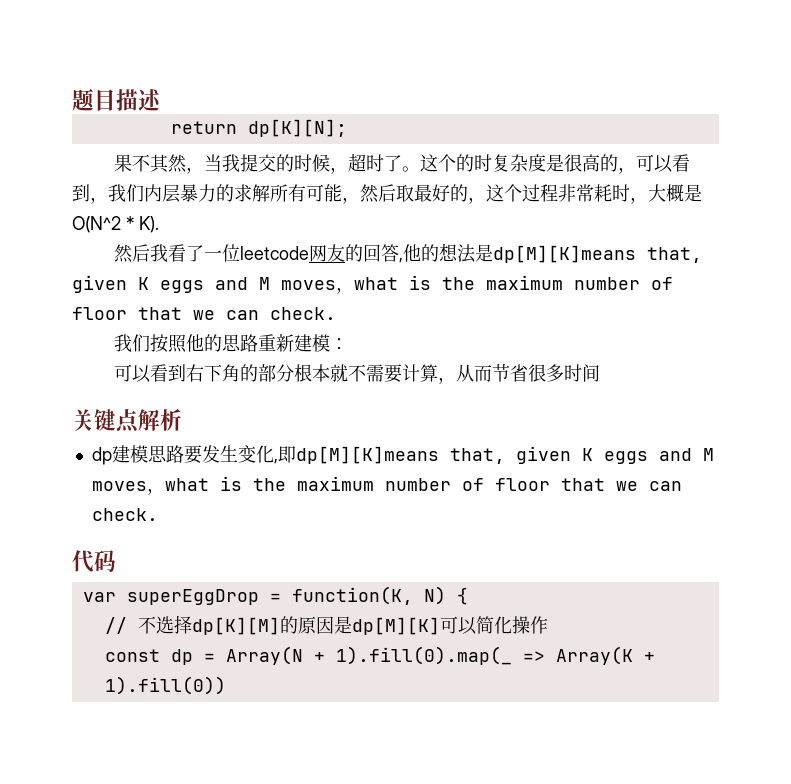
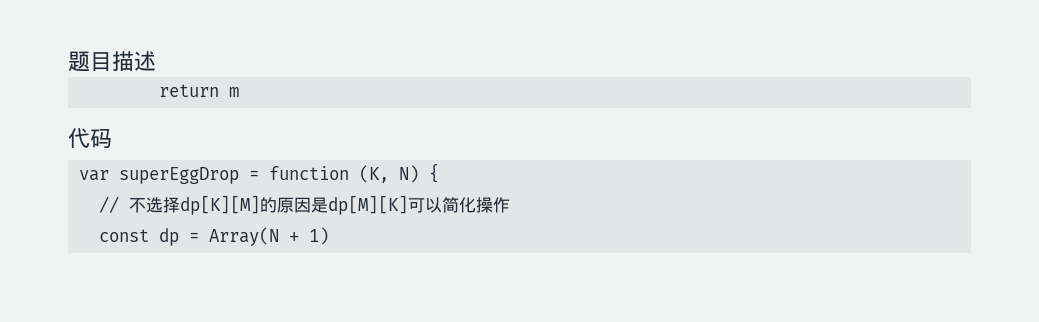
- return dp[K][N];
- 果不其然，当我提交的时候，超时了。这个的时复杂度是很高的，可以看到，我们内层暴力的求解所有可能，然后取最好的，这个过程非常耗时，大概是O(N^2 * K).
- 然后我看了一位leetcode网友的回答,他的想法是dp[M][K]means that, given K eggs and M moves，what is the maximum number of floor that we can check.
- 我们按照他的思路重新建模：
- 可以看到右下角的部分根本就不需要计算，从而节省很多时间
- 关键点解析
- dp建模思路要发生变化,即dp[M][K]means that, given K eggs and M moves，what is the maximum number of floor that we can check.
+ return m
- var superEggDrop = function(K, N) {
+ var superEggDrop = function (K, N) {
- const dp = Array(N + 1).fill(0).map(_ => Array(K + 1).fill(0))
+ const dp = Array(N + 1)

